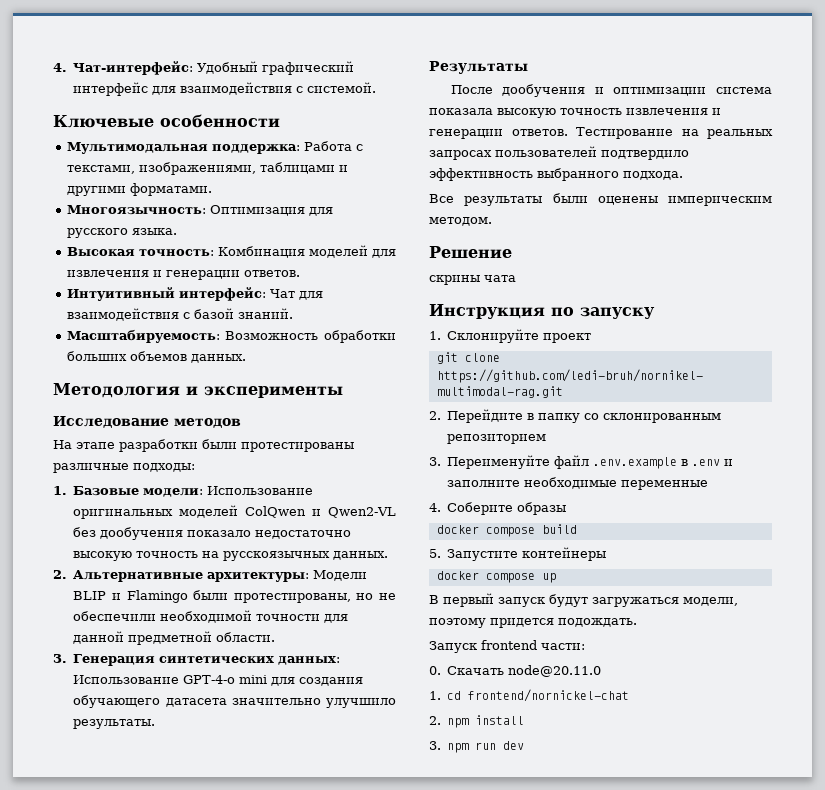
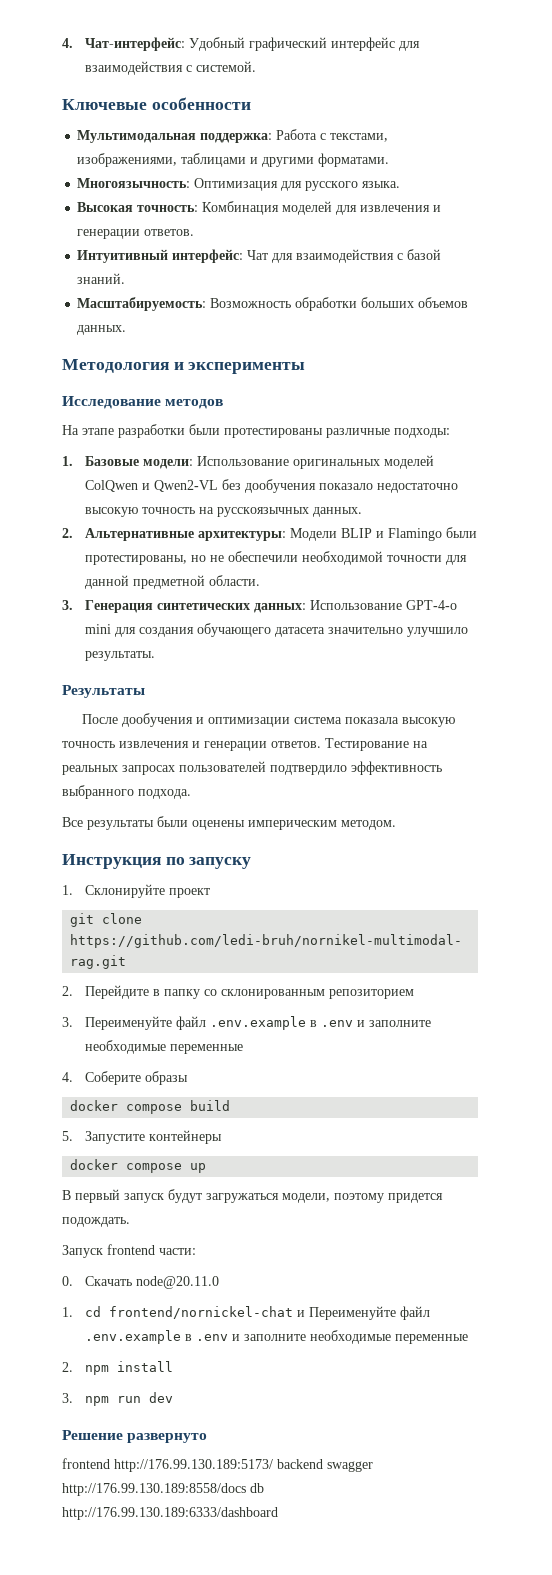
- Решение
- скрины чата
- 1. cd frontend/nornickel-chat
+ 1. cd frontend/nornickel-chat и Переименуйте файл .env.example в .env и заполните необходимые переменные
+ Решение развернуто
+ frontend http://176.99.130.189:5173/ backend swagger http://176.99.130.189:8558/docs db http://176.99.130.189:6333/dashboard

